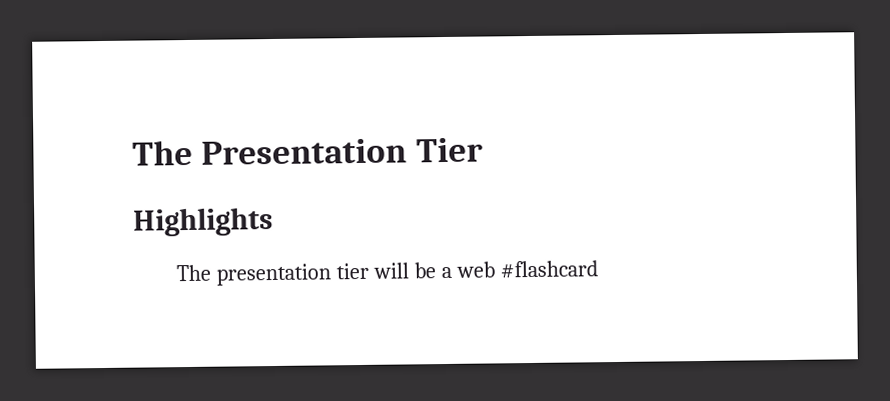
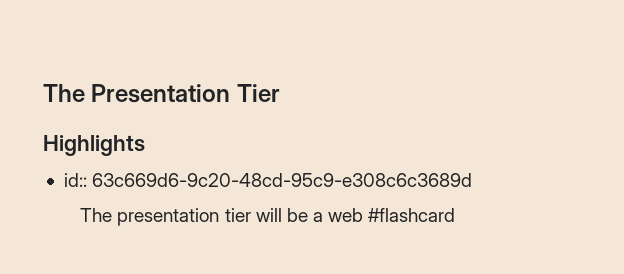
+ id:: 63c669d6-9c20-48cd-95c9-e308c6c3689d

